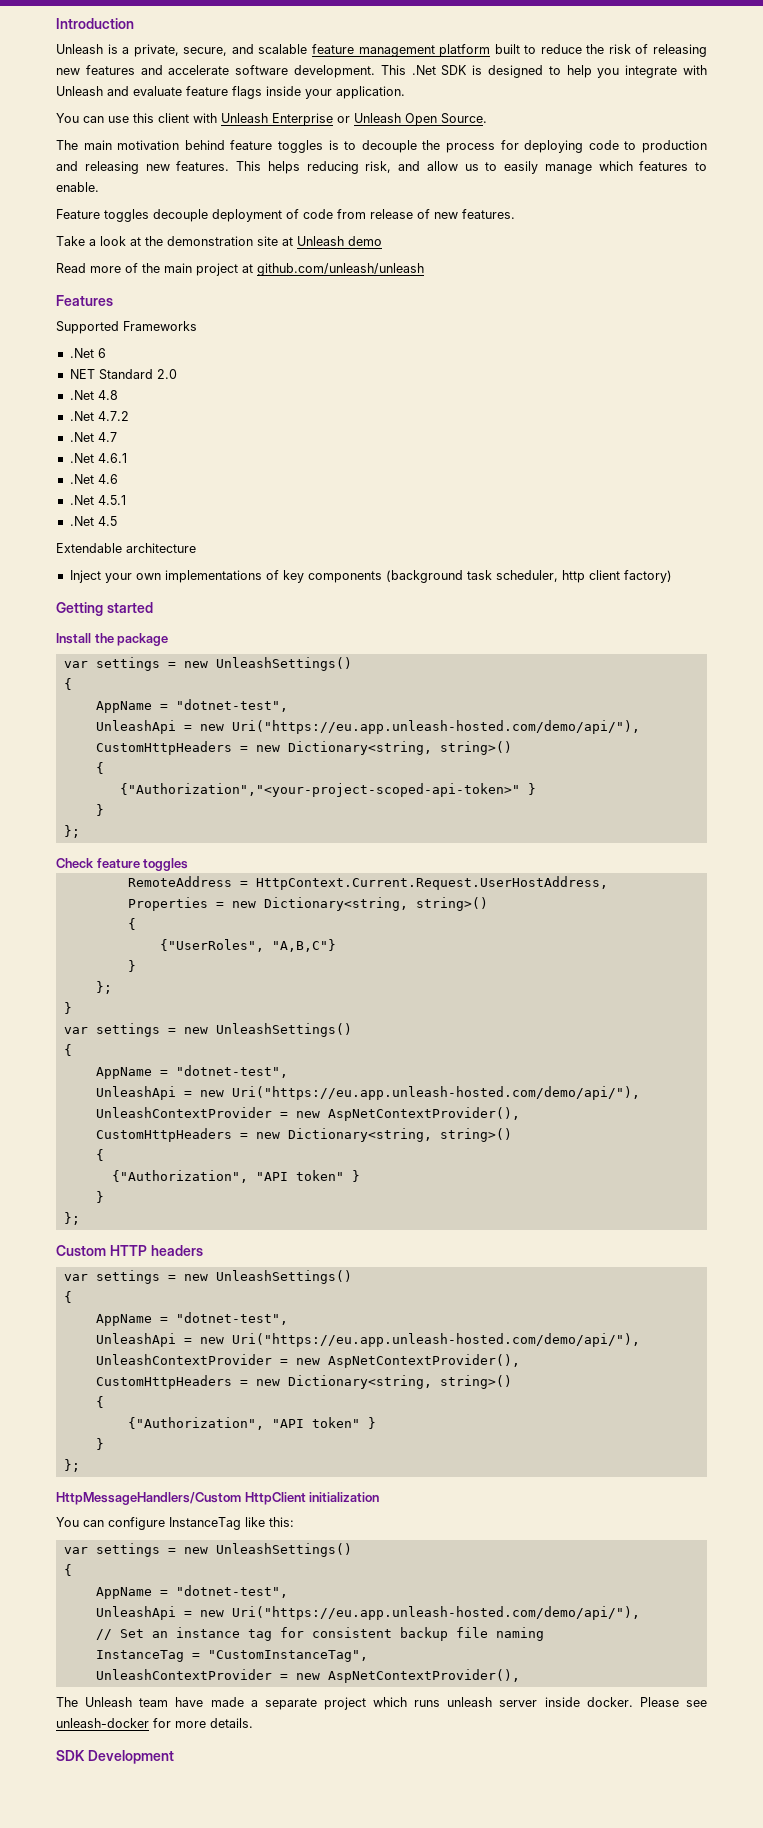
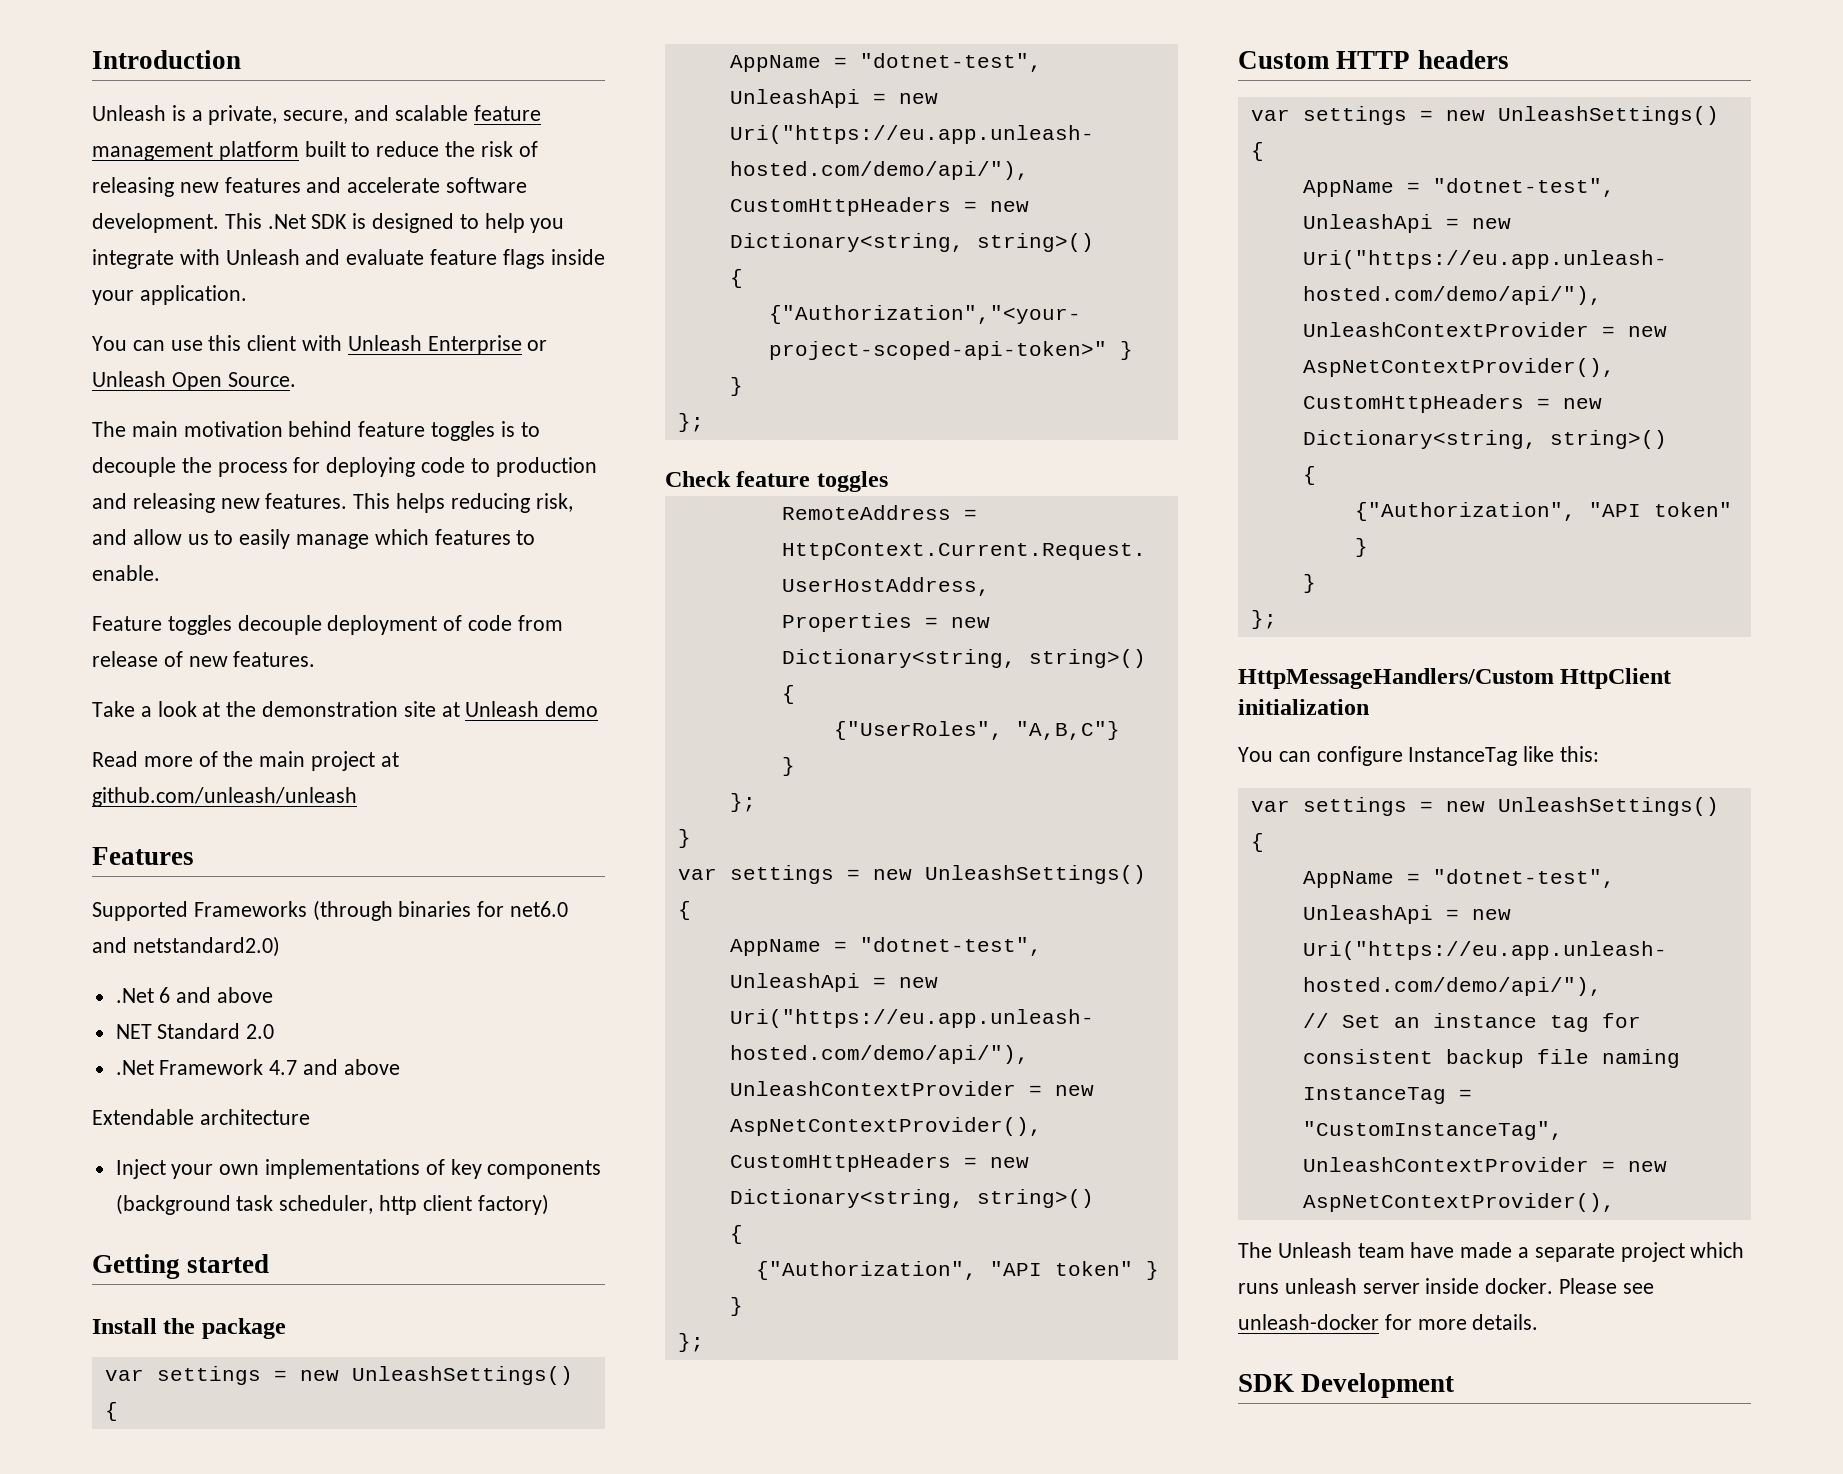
- Supported Frameworks
+ Supported Frameworks (through binaries for net6.0 and netstandard2.0)
- .Net 6
+ .Net 6 and above
- .Net 4.8
- .Net 4.7.2
- .Net 4.7
- .Net 4.6.1
- .Net 4.6
- .Net 4.5.1
- .Net 4.5
+ .Net Framework 4.7 and above

